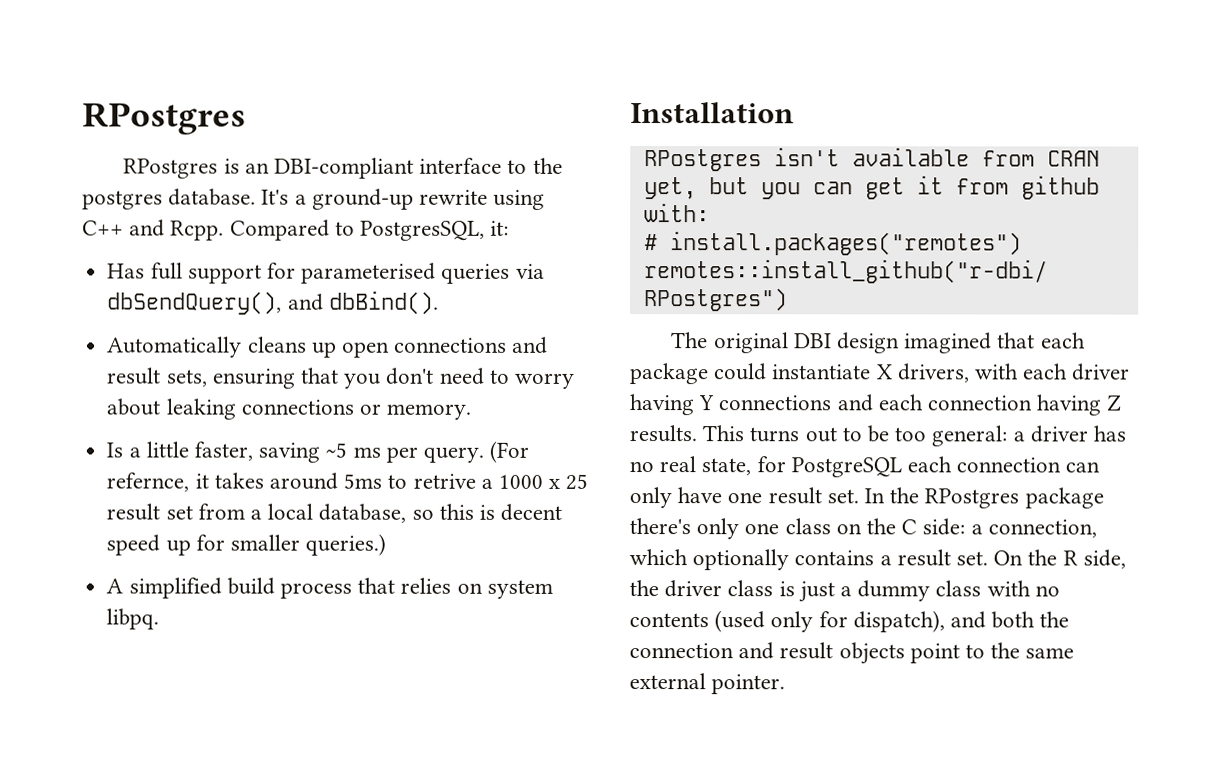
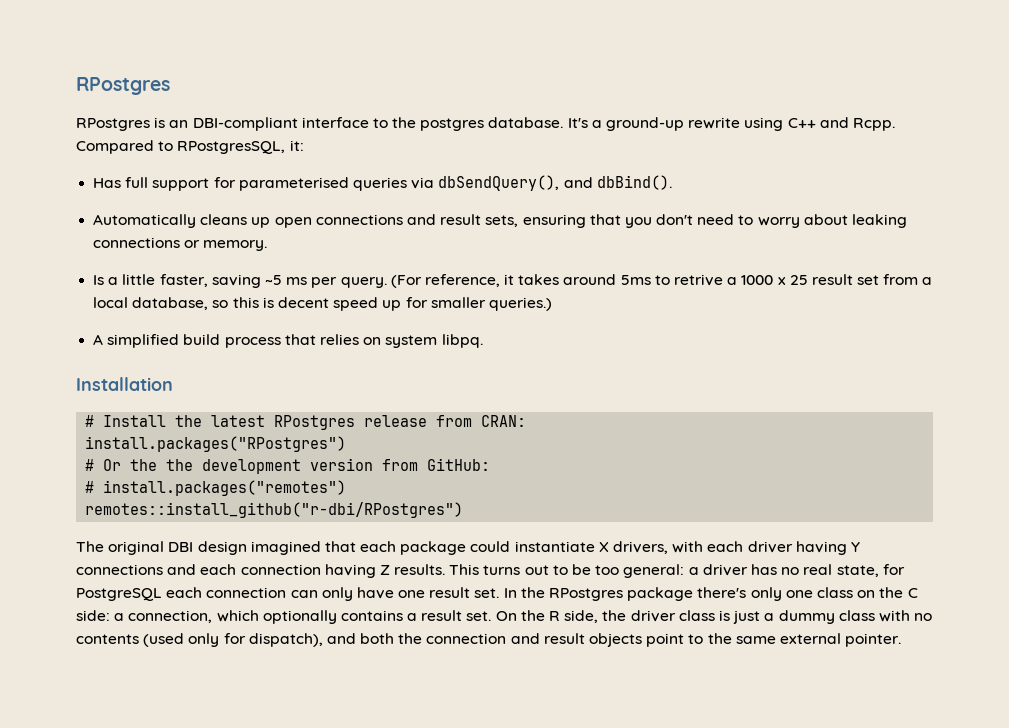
- Compared to PostgresSQL, it:
+ Compared to RPostgresSQL, it:
- (For refernce, it takes around 5ms to retrive a 1000 x 25 result set from a local database, so this is decent speed up for smaller queries.)
+ (For reference, it takes around 5ms to retrive a 1000 x 25 result set from a local database, so this is decent speed up for smaller queries.)
- RPostgres isn't available from CRAN yet, but you can get it from github with:
+ # Install the latest RPostgres release from CRAN:
+ install.packages("RPostgres")
+ # Or the the development version from GitHub:

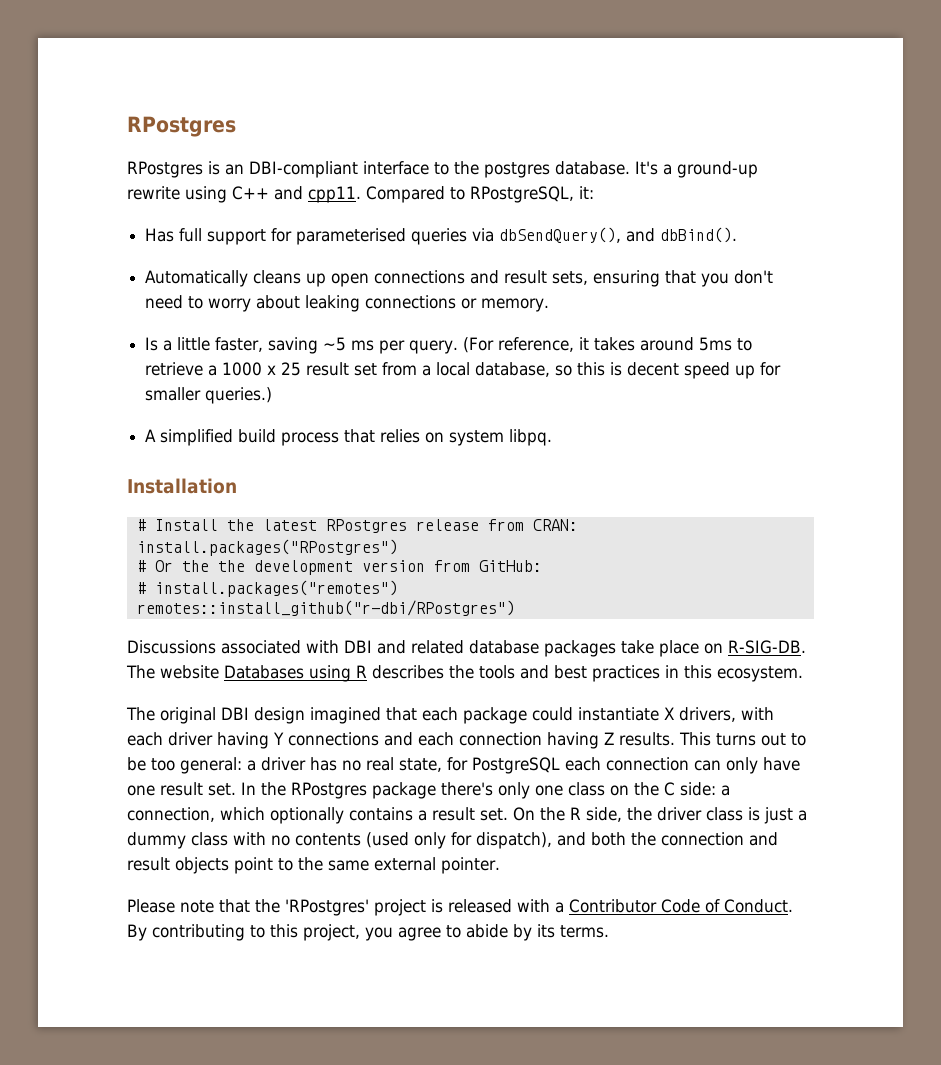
- It's a ground-up rewrite using C++ and Rcpp.
+ It's a ground-up rewrite using C++ and cpp11.
- Compared to RPostgresSQL, it:
+ Compared to RPostgreSQL, it:
- (For reference, it takes around 5ms to retrive a 1000 x 25 result set from a local database, so this is decent speed up for smaller queries.)
+ (For reference, it takes around 5ms to retrieve a 1000 x 25 result set from a local database, so this is decent speed up for smaller queries.)
+ Discussions associated with DBI and related database packages take place on R-SIG-DB. The website Databases using R describes the tools and best practices in this ecosystem.
+ Please note that the 'RPostgres' project is released with a Contributor Code of Conduct. By contributing to this project, you agree to abide by its terms.

